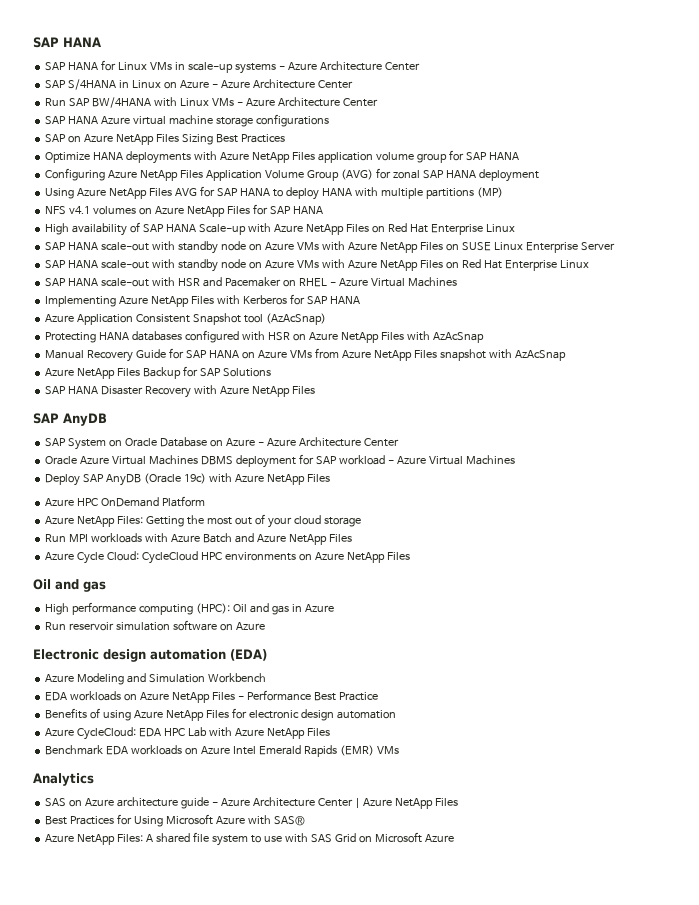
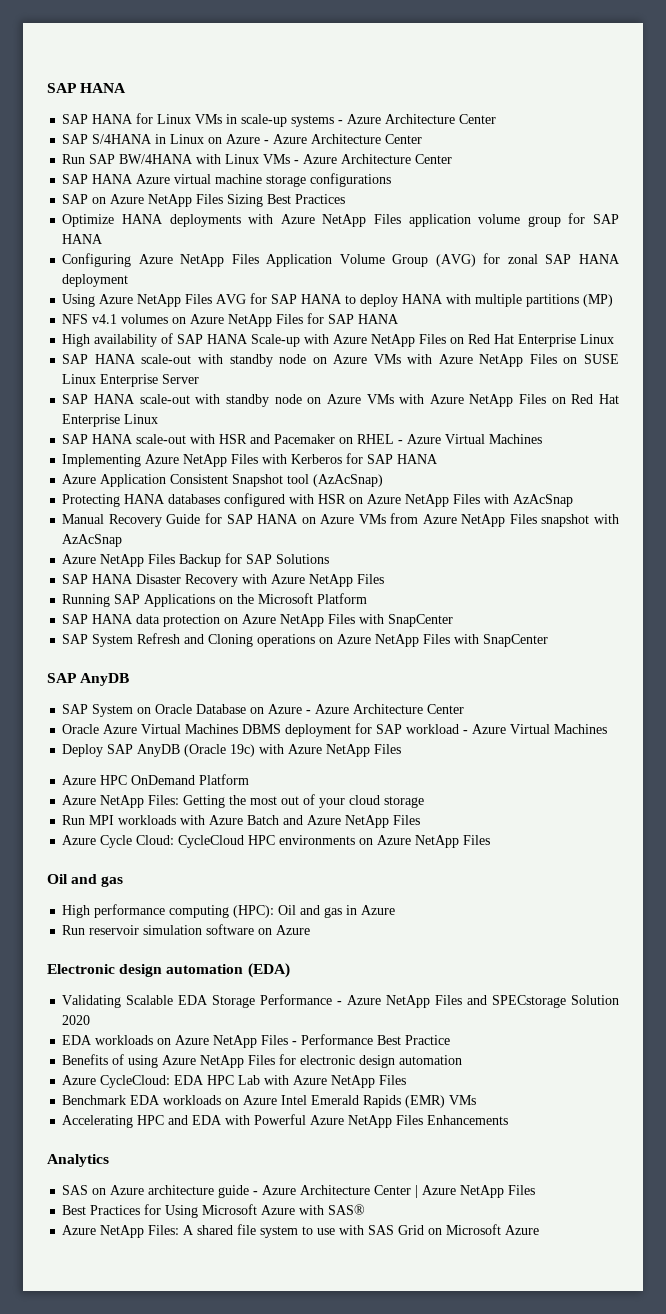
+ Running SAP Applications on the Microsoft Platform
+ SAP HANA data protection on Azure NetApp Files with SnapCenter
+ SAP System Refresh and Cloning operations on Azure NetApp Files with SnapCenter
- Azure Modeling and Simulation Workbench
+ Validating Scalable EDA Storage Performance - Azure NetApp Files and SPECstorage Solution 2020
+ Accelerating HPC and EDA with Powerful Azure NetApp Files Enhancements

